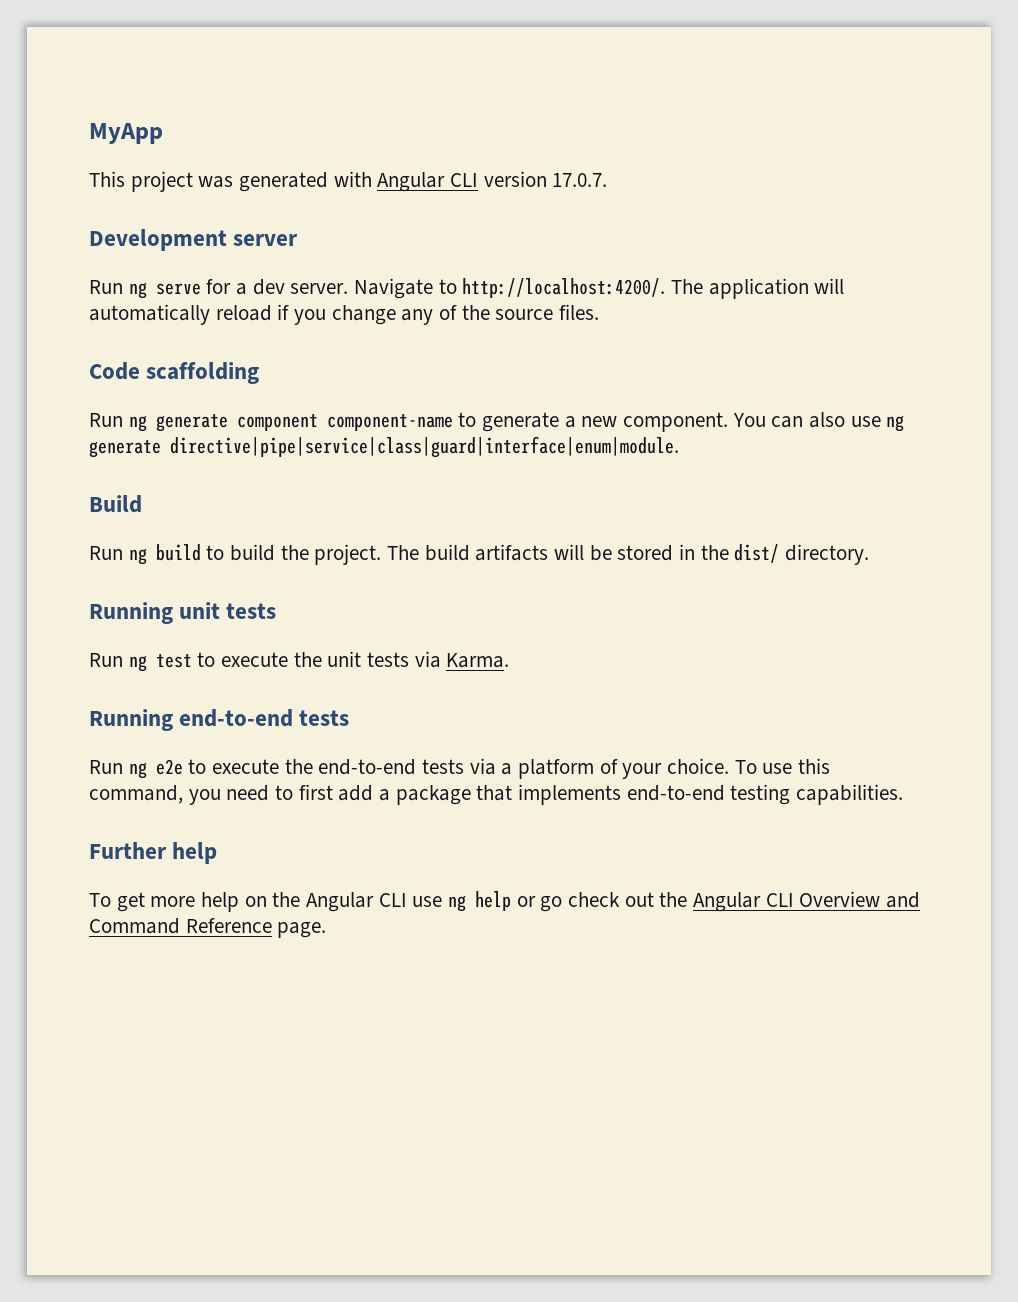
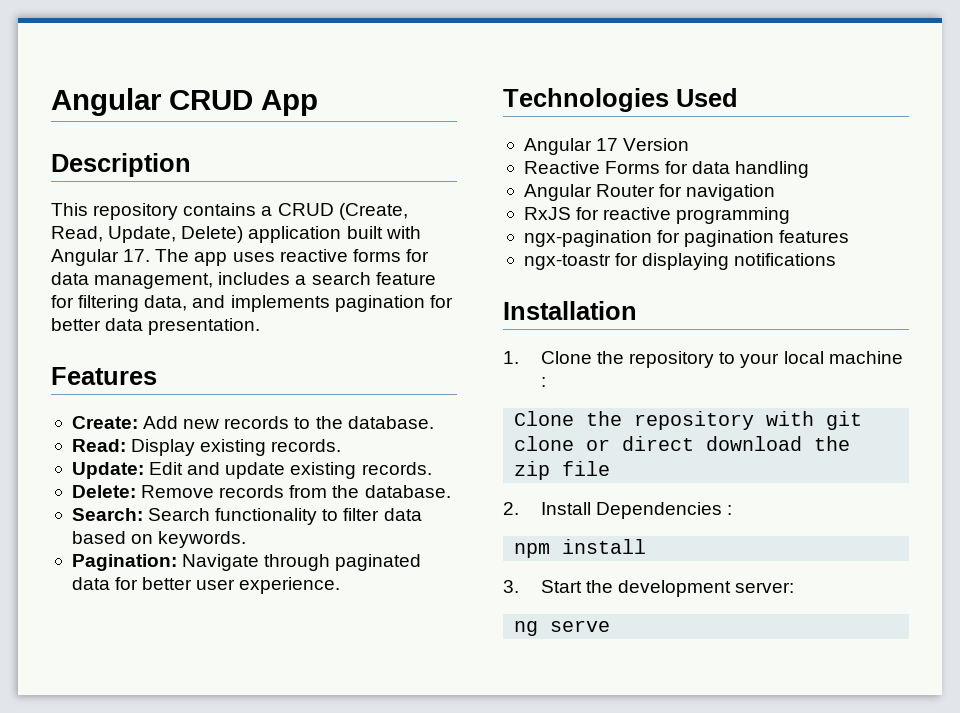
- MyApp
- This project was generated with Angular CLI version 17.0.7.
- Development server
- Run ng serve for a dev server. Navigate to http://localhost:4200/. The application will automatically reload if you change any of the source files.
- Code scaffolding
- Run ng generate component component-name to generate a new component. You can also use ng generate directive|pipe|service|class|guard|interface|enum|module.
- Build
- Run ng build to build the project. The build artifacts will be stored in the dist/ directory.
- Running unit tests
- Run ng test to execute the unit tests via Karma.
- Running end-to-end tests
- Run ng e2e to execute the end-to-end tests via a platform of your choice. To use this command, you need to first add a package that implements end-to-end testing capabilities.
- Further help
- To get more help on the Angular CLI use ng help or go check out the Angular CLI Overview and Command Reference page.
+ Angular CRUD App
+ Description
+ This repository contains a CRUD (Create, Read, Update, Delete) application built with Angular 17. The app uses reactive forms for data management, includes a search feature for filtering data, and implements pagination for better data presentation.
+ Features
+ Create: Add new records to the database.
+ Read: Display existing records.
+ Update: Edit and update existing records.
+ Delete: Remove records from the database.
+ Search: Search functionality to filter data based on keywords.
+ Pagination: Navigate through paginated data for better user experience.
+ Technologies Used
+ Angular 17 Version
+ Reactive Forms for data handling
+ Angular Router for navigation
+ RxJS for reactive programming
+ ngx-pagination for pagination features
+ ngx-toastr for displaying notifications
+ Installation
+ 1. Clone the repository to your local machine :
+ Clone the repository with git clone or direct download the zip file
+ 2. Install Dependencies :
+ npm install
+ 3. Start the development server:
+ ng serve

